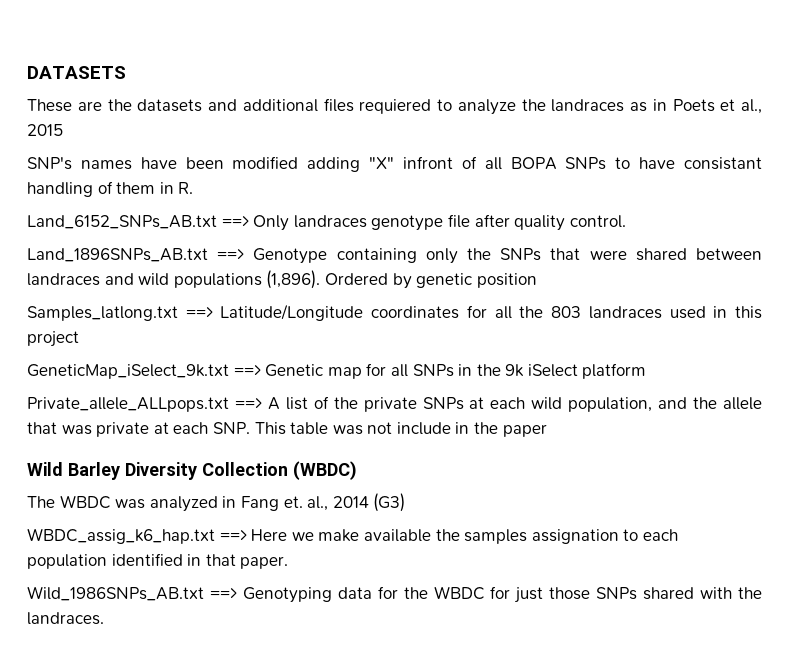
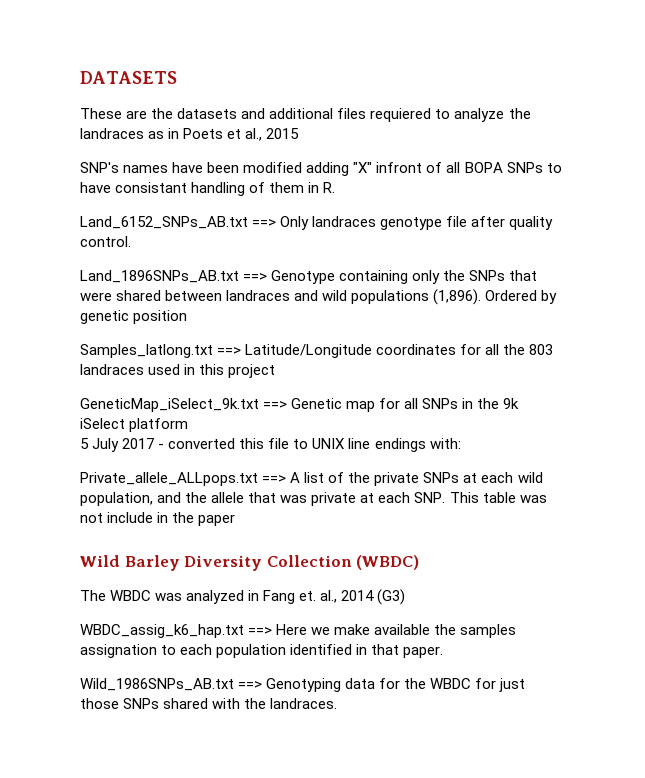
+ 5 July 2017 - converted this file to UNIX line endings with:

